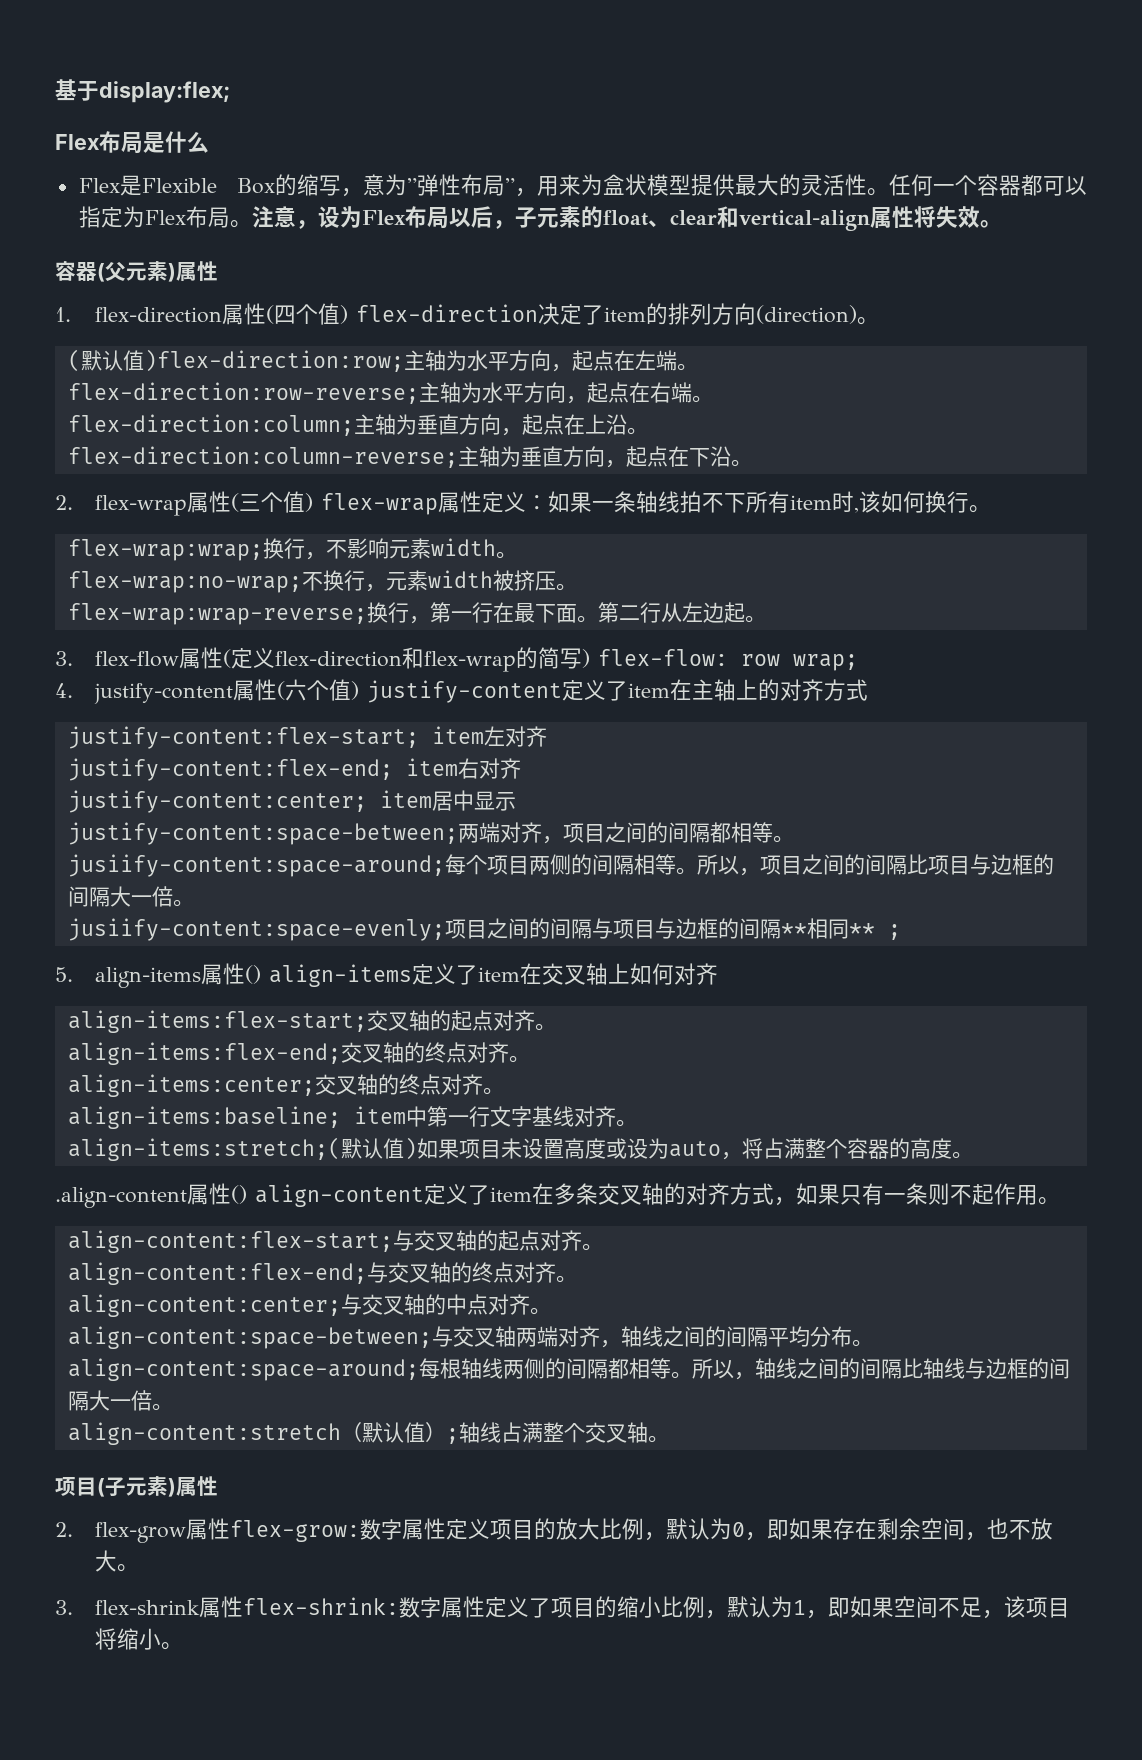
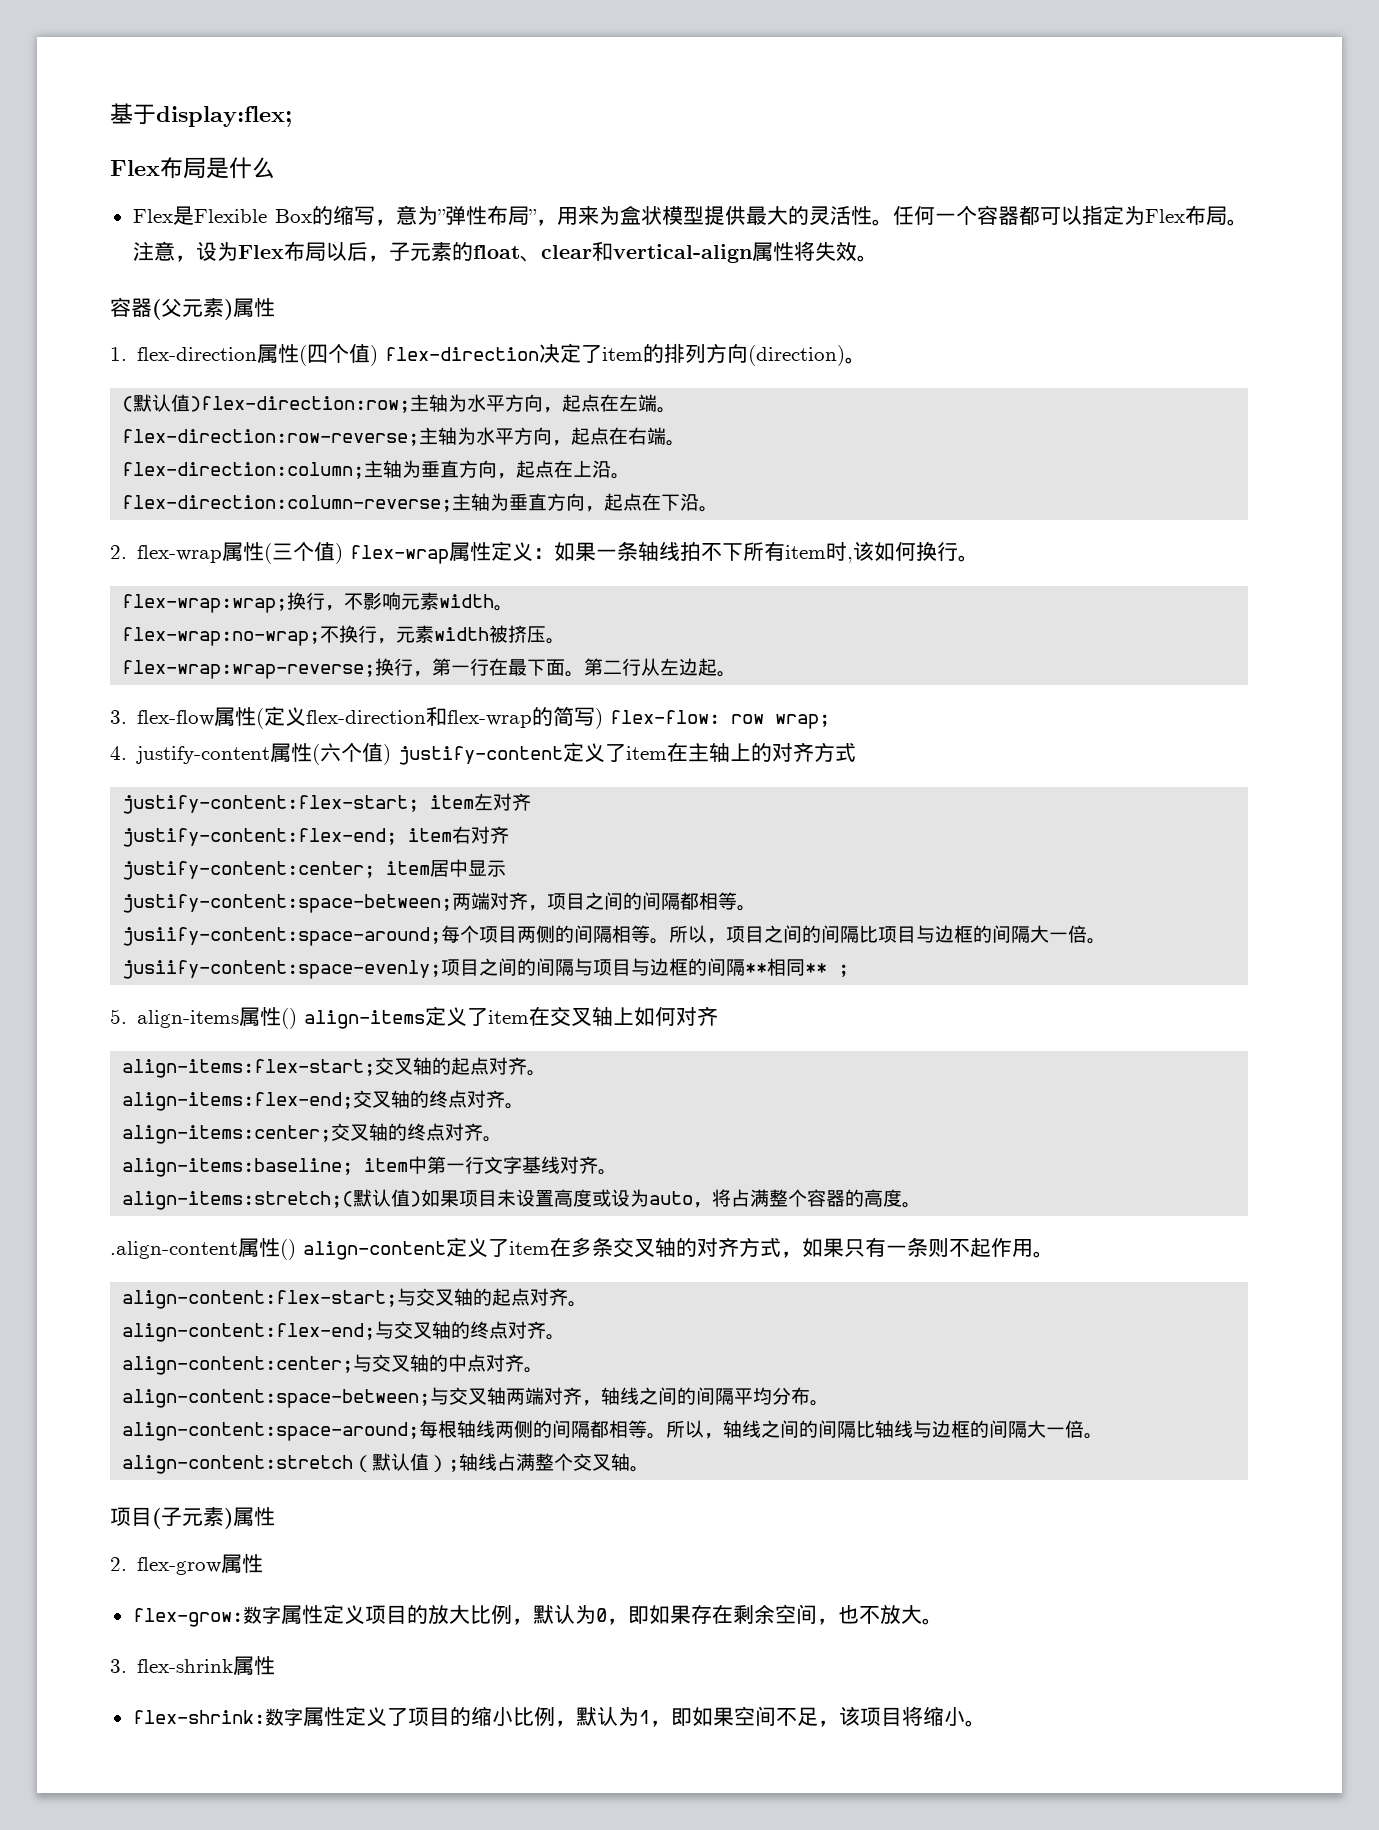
- 2. flex-grow属性flex-grow:数字属性定义项目的放大比例，默认为0，即如果存在剩余空间，也不放大。
+ 2. flex-grow属性
+ flex-grow:数字属性定义项目的放大比例，默认为0，即如果存在剩余空间，也不放大。
- 3. flex-shrink属性flex-shrink:数字属性定义了项目的缩小比例，默认为1，即如果空间不足，该项目将缩小。
+ 3. flex-shrink属性
+ flex-shrink:数字属性定义了项目的缩小比例，默认为1，即如果空间不足，该项目将缩小。

